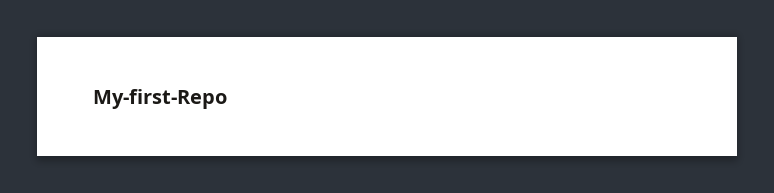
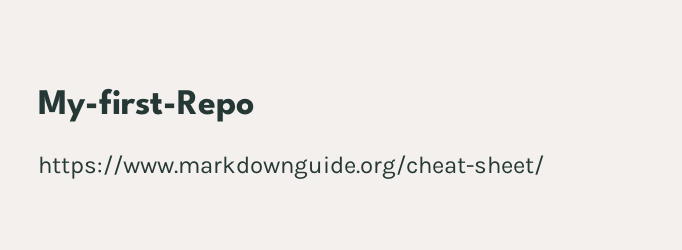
+ https://www.markdownguide.org/cheat-sheet/

